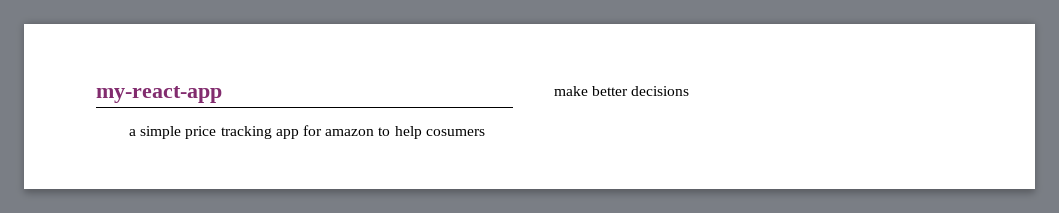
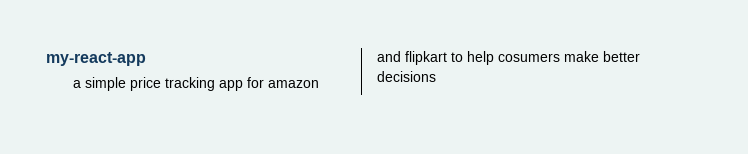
- a simple price tracking app for amazon to help cosumers make better decisions
+ a simple price tracking app for amazon and flipkart to help cosumers make better decisions

